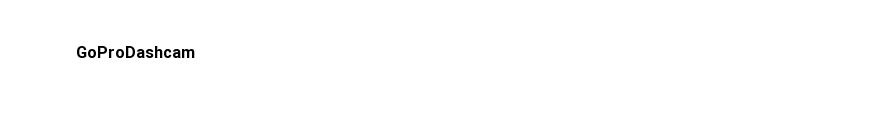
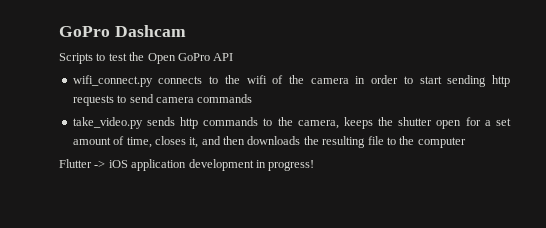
- GoProDashcam
+ GoPro Dashcam
+ Scripts to test the Open GoPro API
+ wifi_connect.py connects to the wifi of the camera in order to start sending http requests to send camera commands
+ take_video.py sends http commands to the camera, keeps the shutter open for a set amount of time, closes it, and then downloads the resulting file to the computer
+ Flutter -> iOS application development in progress!

